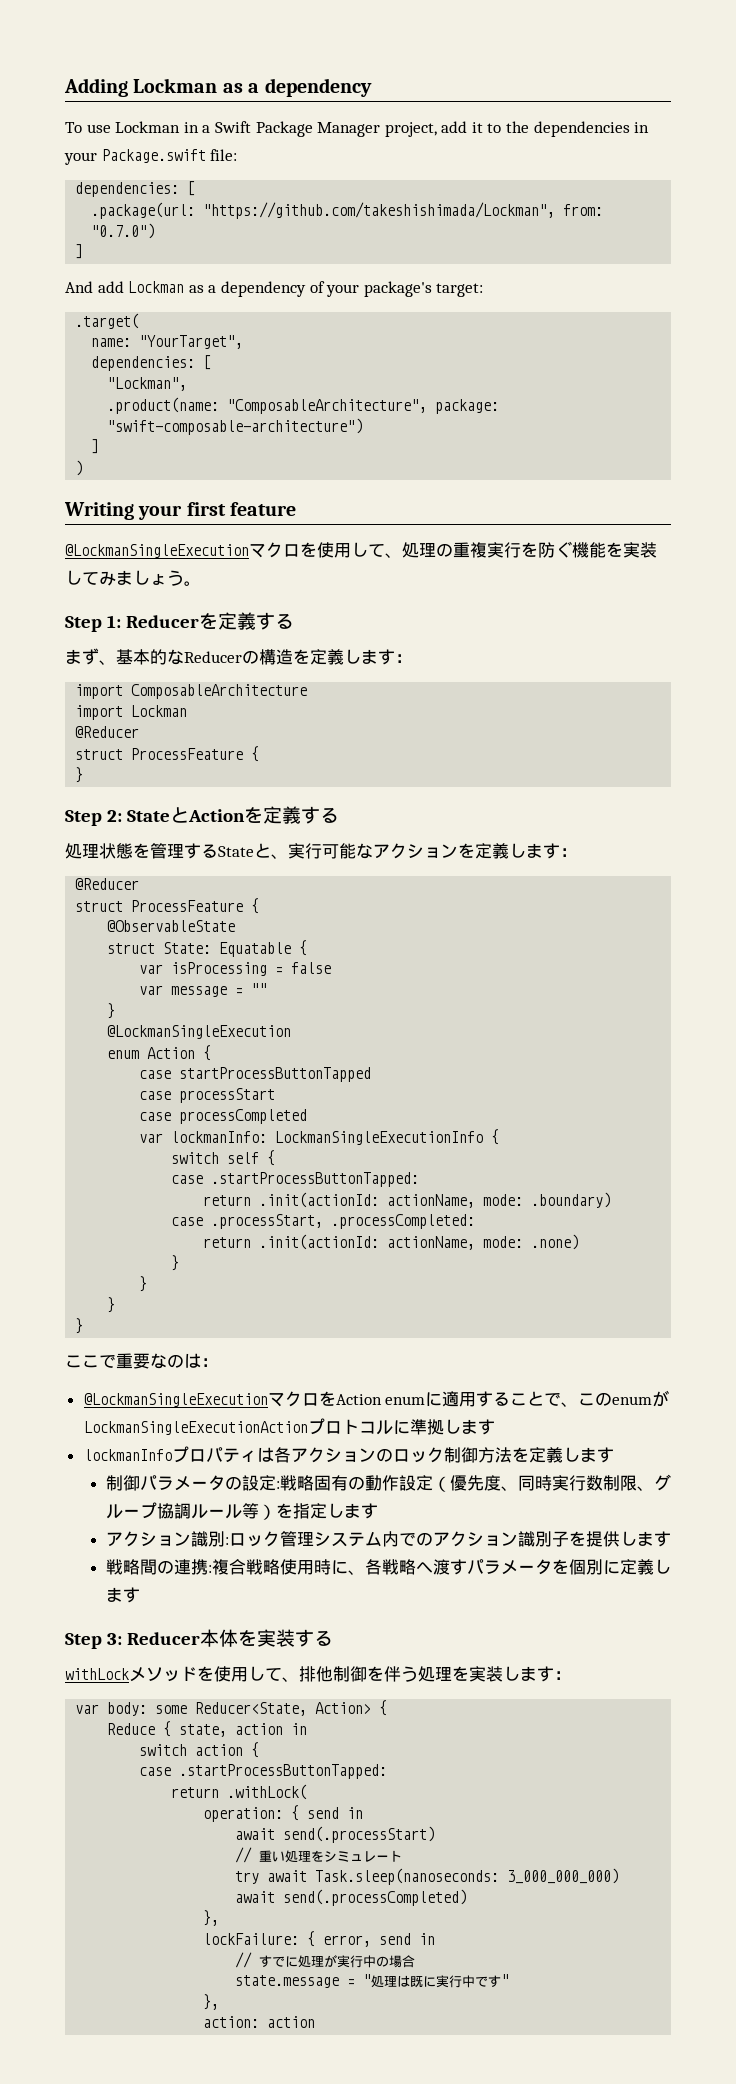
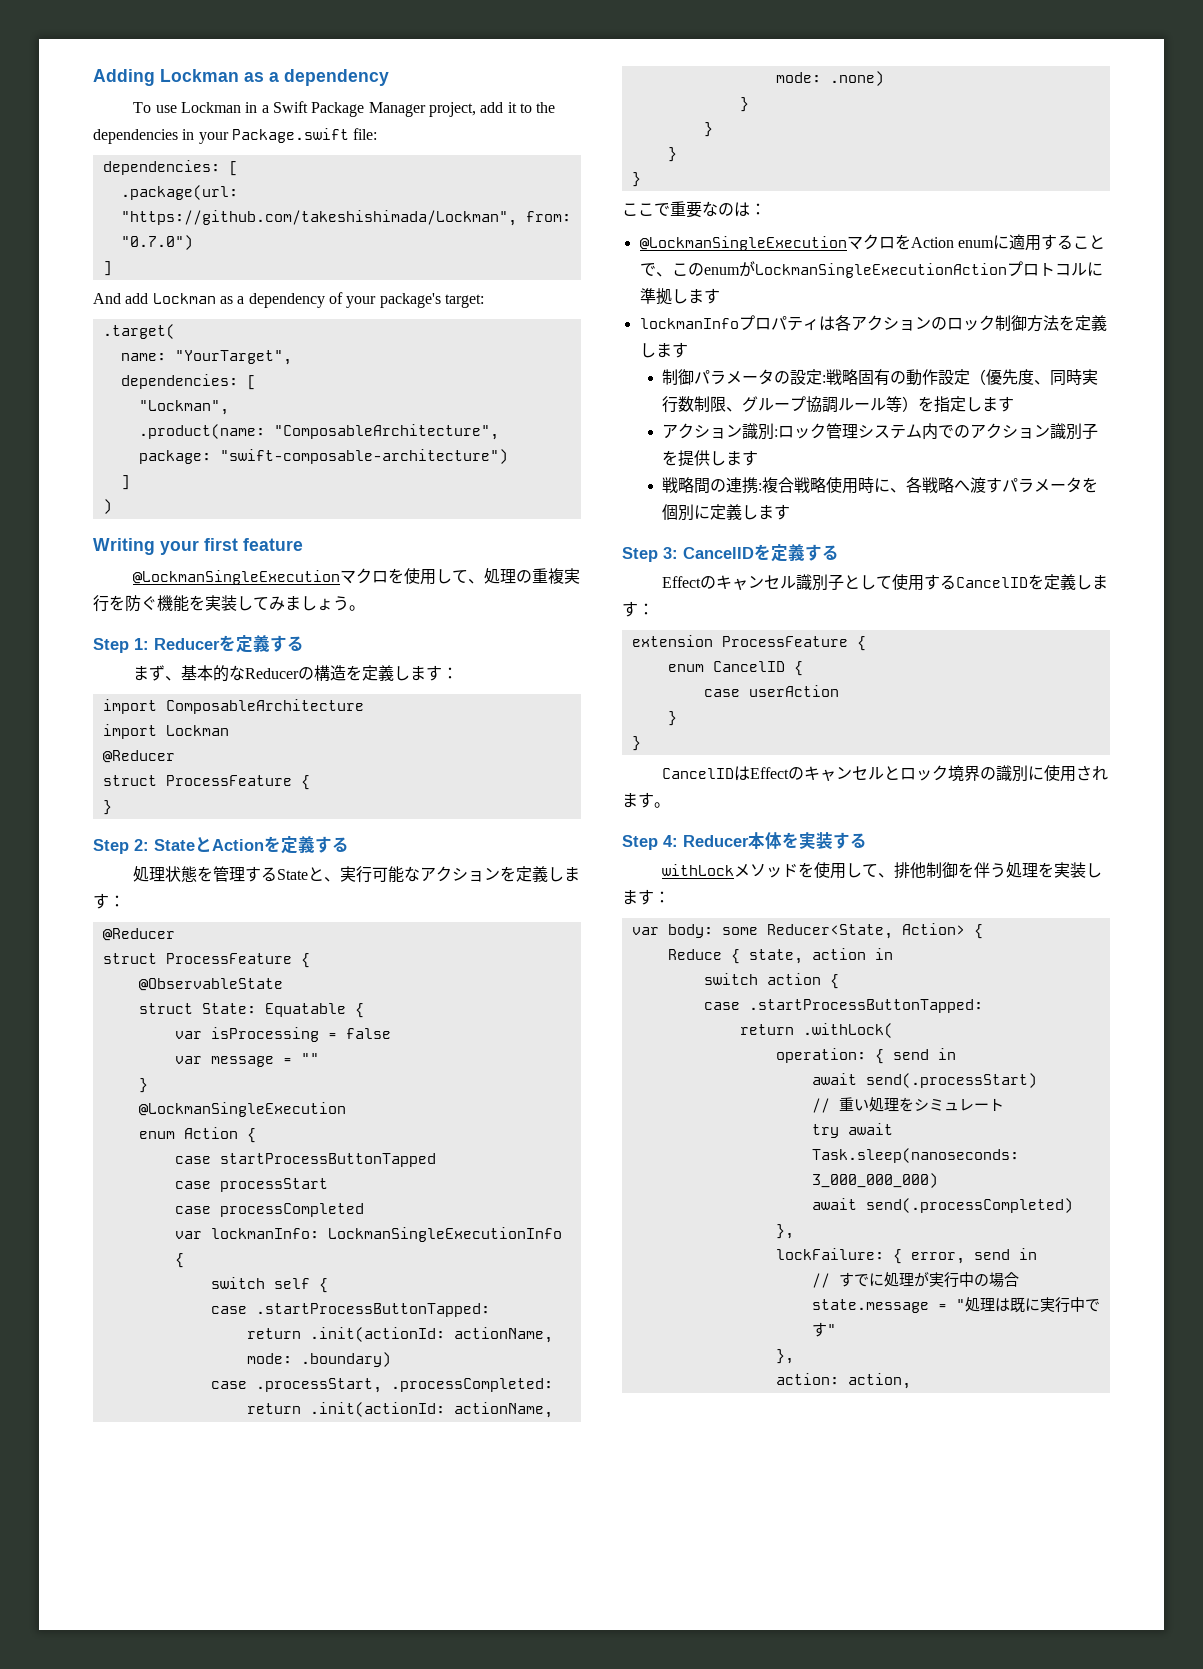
- Step 3: Reducer本体を実装する
+ Step 3: CancelIDを定義する
+ Effectのキャンセル識別子として使用するCancelIDを定義します：
+ extension ProcessFeature {
+ enum CancelID {
+ case userAction
+ }
+ }
+ CancelIDはEffectのキャンセルとロック境界の識別に使用されます。
+ Step 4: Reducer本体を実装する
- action: action
+ action: action,

